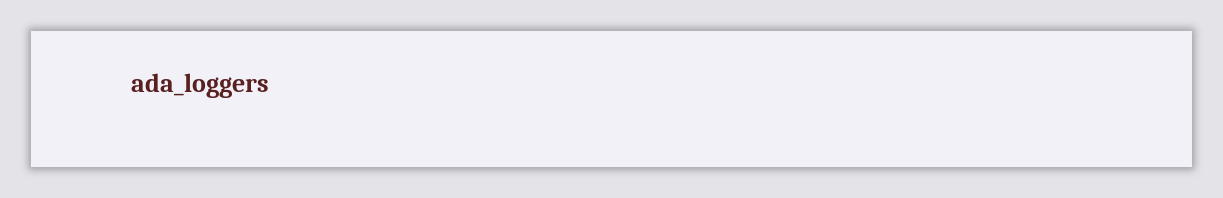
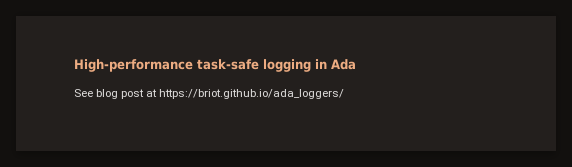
- ada_loggers
+ High-performance task-safe logging in Ada
+ See blog post at https://briot.github.io/ada_loggers/

